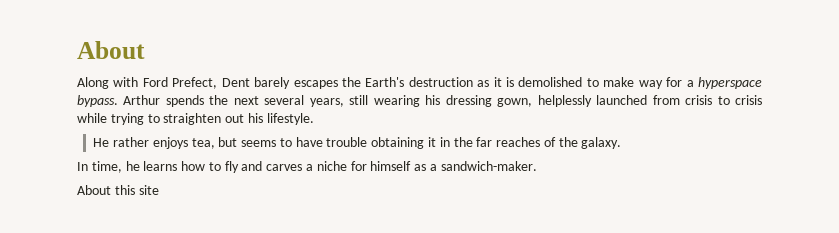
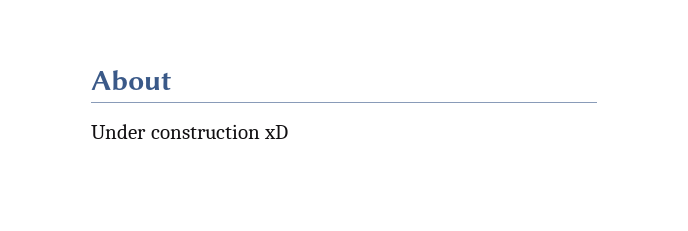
- Along with Ford Prefect, Dent barely escapes the Earth's destruction as it is demolished to make way for a hyperspace bypass. Arthur spends the next several years, still wearing his dressing gown, helplessly launched from crisis to crisis while trying to straighten out his lifestyle.
- He rather enjoys tea, but seems to have trouble obtaining it in the far reaches of the galaxy.
- In time, he learns how to fly and carves a niche for himself as a sandwich-maker.
- About this site
+ Under construction xD

